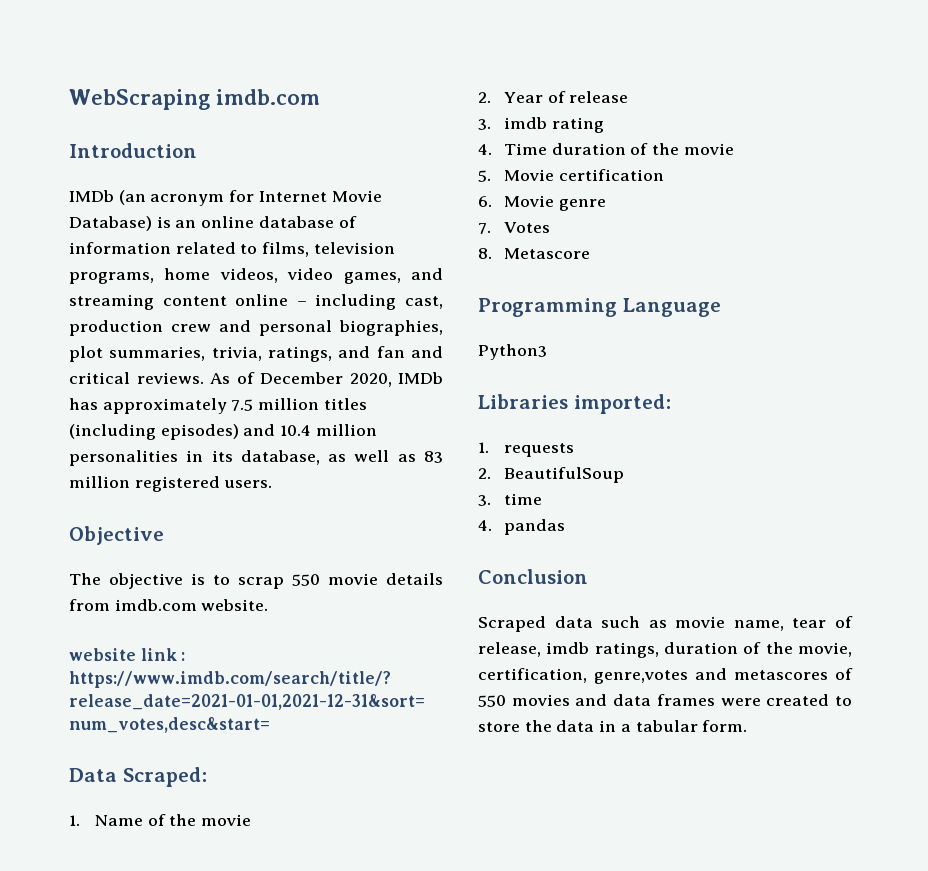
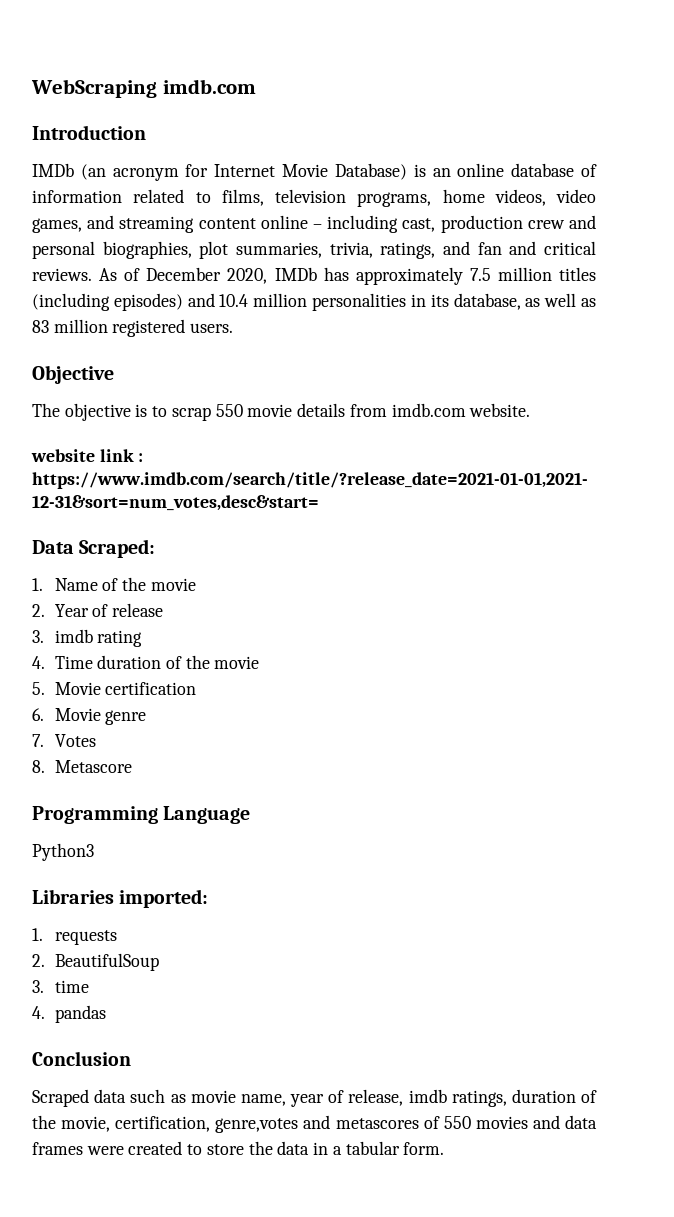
- Scraped data such as movie name, tear of release, imdb ratings, duration of the movie, certification, genre,votes and metascores of 550 movies and data frames were created to store the data in a tabular form.
+ Scraped data such as movie name, year of release, imdb ratings, duration of the movie, certification, genre,votes and metascores of 550 movies and data frames were created to store the data in a tabular form.

